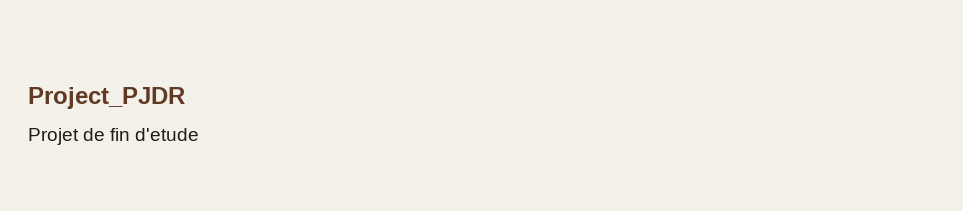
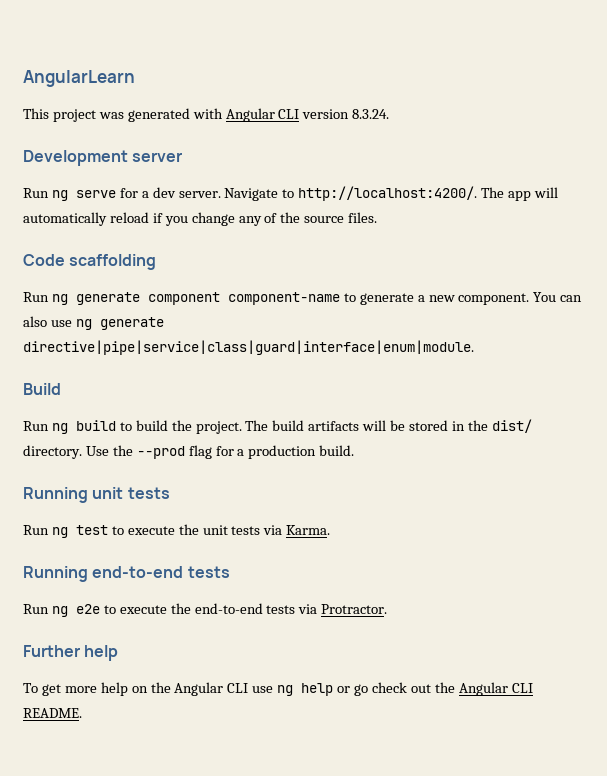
- Project_PJDR
- Projet de fin d'etude
+ AngularLearn
+ This project was generated with Angular CLI version 8.3.24.
+ Development server
+ Run ng serve for a dev server. Navigate to http://localhost:4200/. The app will automatically reload if you change any of the source files.
+ Code scaffolding
+ Run ng generate component component-name to generate a new component. You can also use ng generate directive|pipe|service|class|guard|interface|enum|module.
+ Build
+ Run ng build to build the project. The build artifacts will be stored in the dist/ directory. Use the --prod flag for a production build.
+ Running unit tests
+ Run ng test to execute the unit tests via Karma.
+ Running end-to-end tests
+ Run ng e2e to execute the end-to-end tests via Protractor.
+ Further help
+ To get more help on the Angular CLI use ng help or go check out the Angular CLI README.

